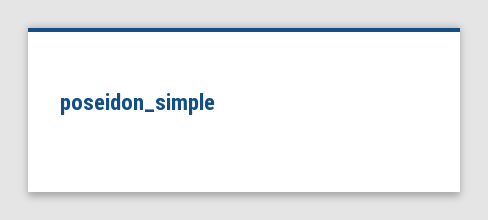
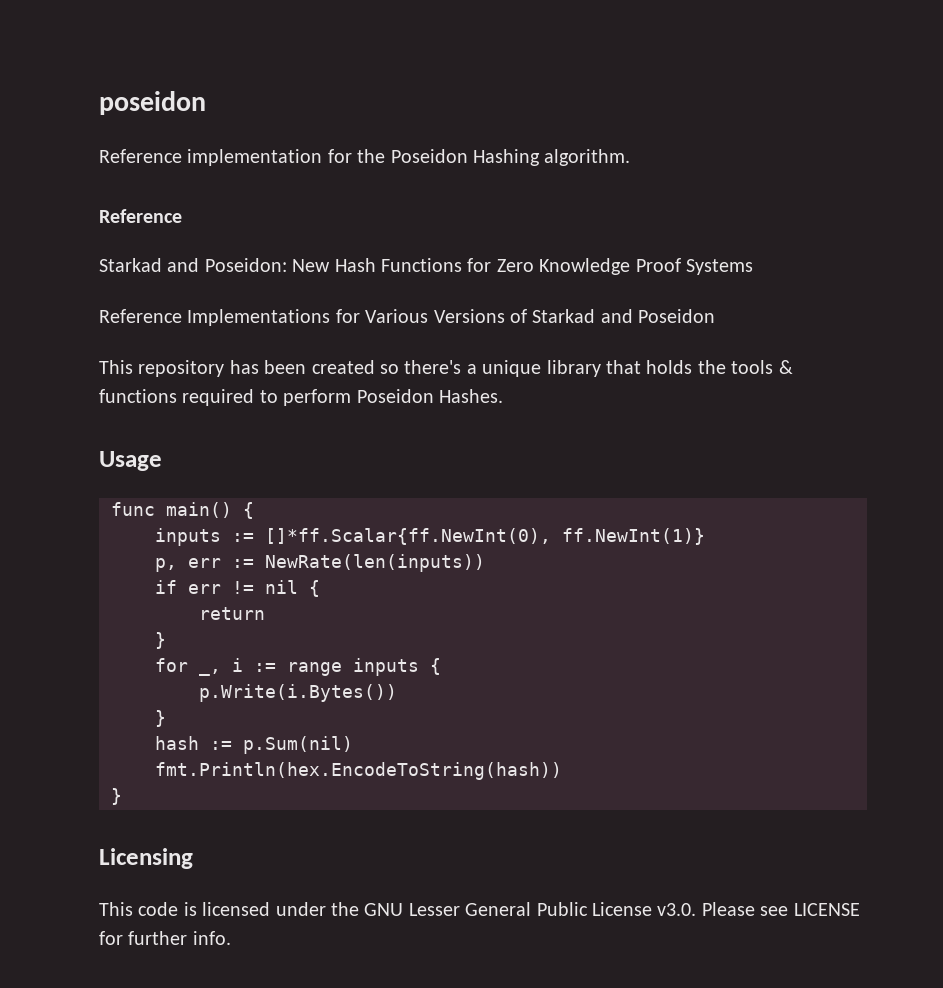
- poseidon_simple
+ poseidon
+ Reference implementation for the Poseidon Hashing algorithm.
+ Reference
+ Starkad and Poseidon: New Hash Functions for Zero Knowledge Proof Systems
+ Reference Implementations for Various Versions of Starkad and Poseidon
+ This repository has been created so there's a unique library that holds the tools & functions required to perform Poseidon Hashes.
+ Usage
+ func main() {
+ inputs := []*ff.Scalar{ff.NewInt(0), ff.NewInt(1)}
+ p, err := NewRate(len(inputs))
+ if err != nil {
+ return
+ }
+ for _, i := range inputs {
+ p.Write(i.Bytes())
+ }
+ hash := p.Sum(nil)
+ fmt.Println(hex.EncodeToString(hash))
+ }
+ Licensing
+ This code is licensed under the GNU Lesser General Public License v3.0. Please see LICENSE for further info.

